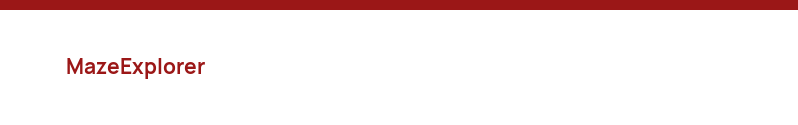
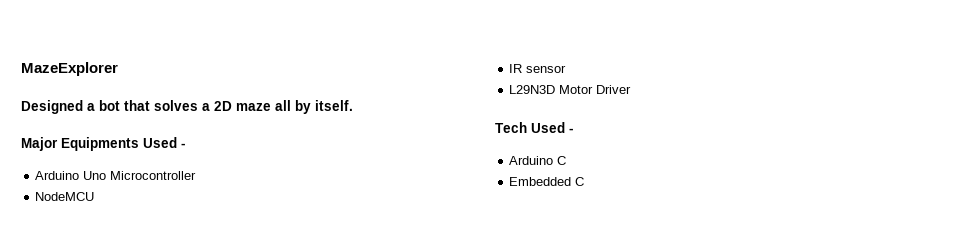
+ Designed a bot that solves a 2D maze all by itself.
+ Major Equipments Used -
+ Arduino Uno Microcontroller
+ NodeMCU
+ IR sensor
+ L29N3D Motor Driver
+ Tech Used -
+ Arduino C
+ Embedded C

